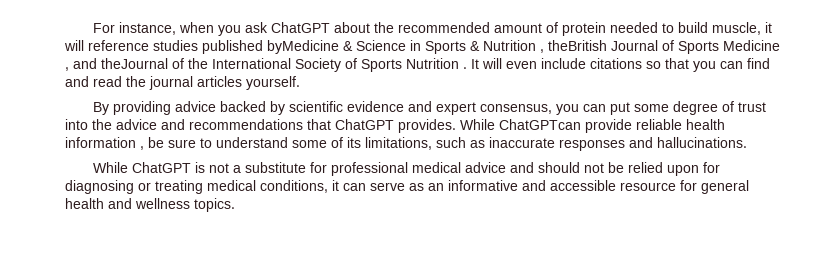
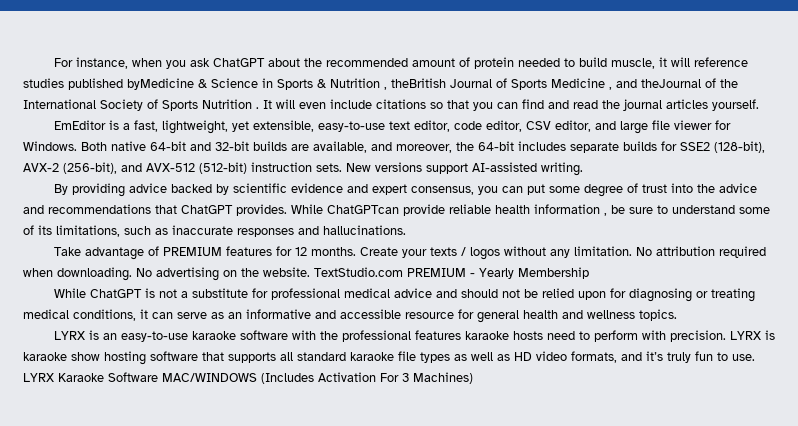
+ EmEditor is a fast, lightweight, yet extensible, easy-to-use text editor, code editor, CSV editor, and large file viewer for Windows. Both native 64-bit and 32-bit builds are available, and moreover, the 64-bit includes separate builds for SSE2 (128-bit), AVX-2 (256-bit), and AVX-512 (512-bit) instruction sets. New versions support AI-assisted writing.
+ Take advantage of PREMIUM features for 12 months. Create your texts / logos without any limitation. No attribution required when downloading. No advertising on the website. TextStudio.com PREMIUM - Yearly Membership
+ LYRX is an easy-to-use karaoke software with the professional features karaoke hosts need to perform with precision. LYRX is karaoke show hosting software that supports all standard karaoke file types as well as HD video formats, and it’s truly fun to use. LYRX Karaoke Software MAC/WINDOWS (Includes Activation For 3 Machines)

